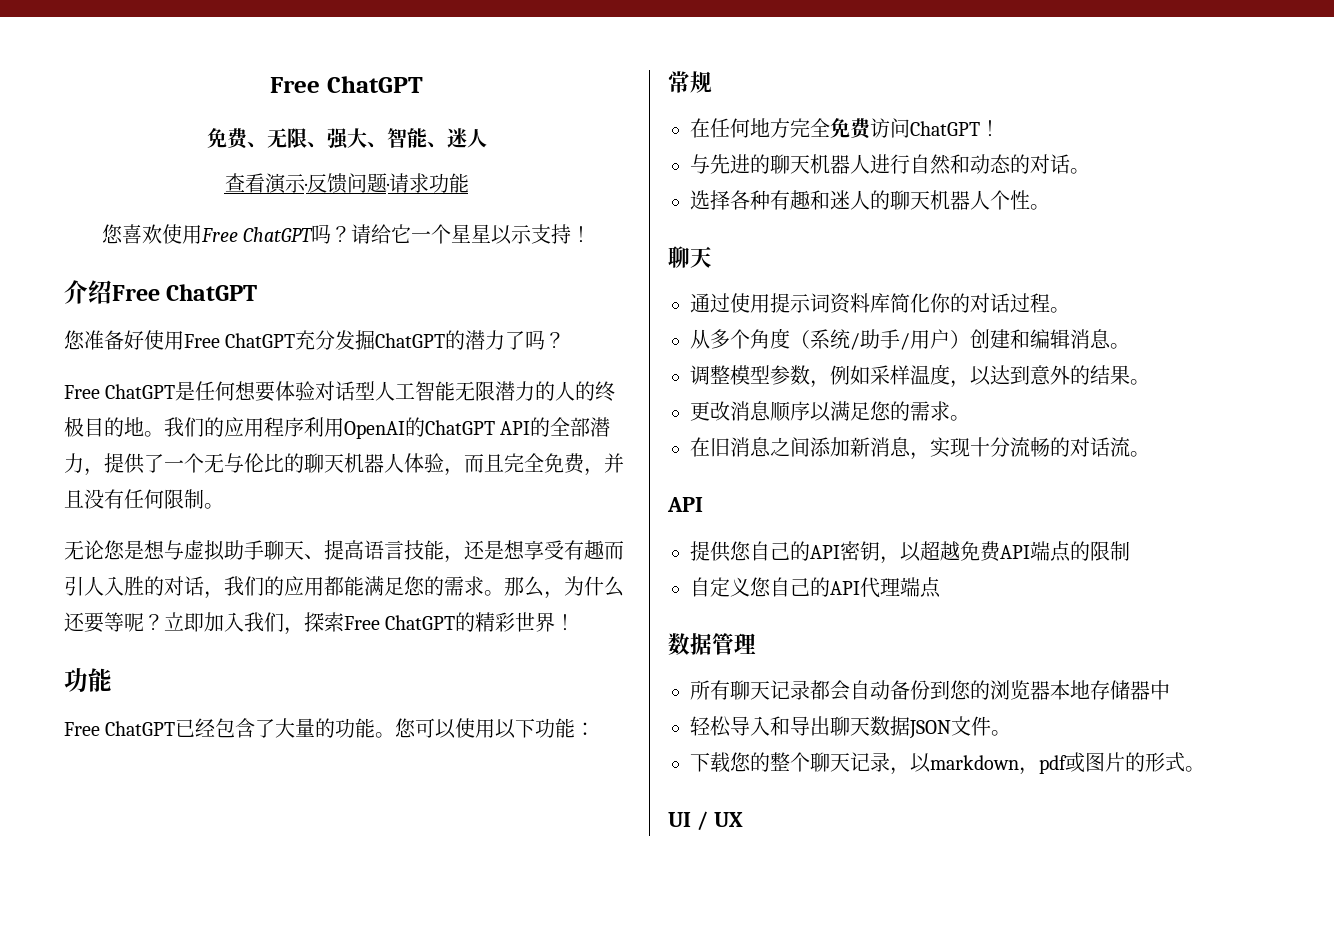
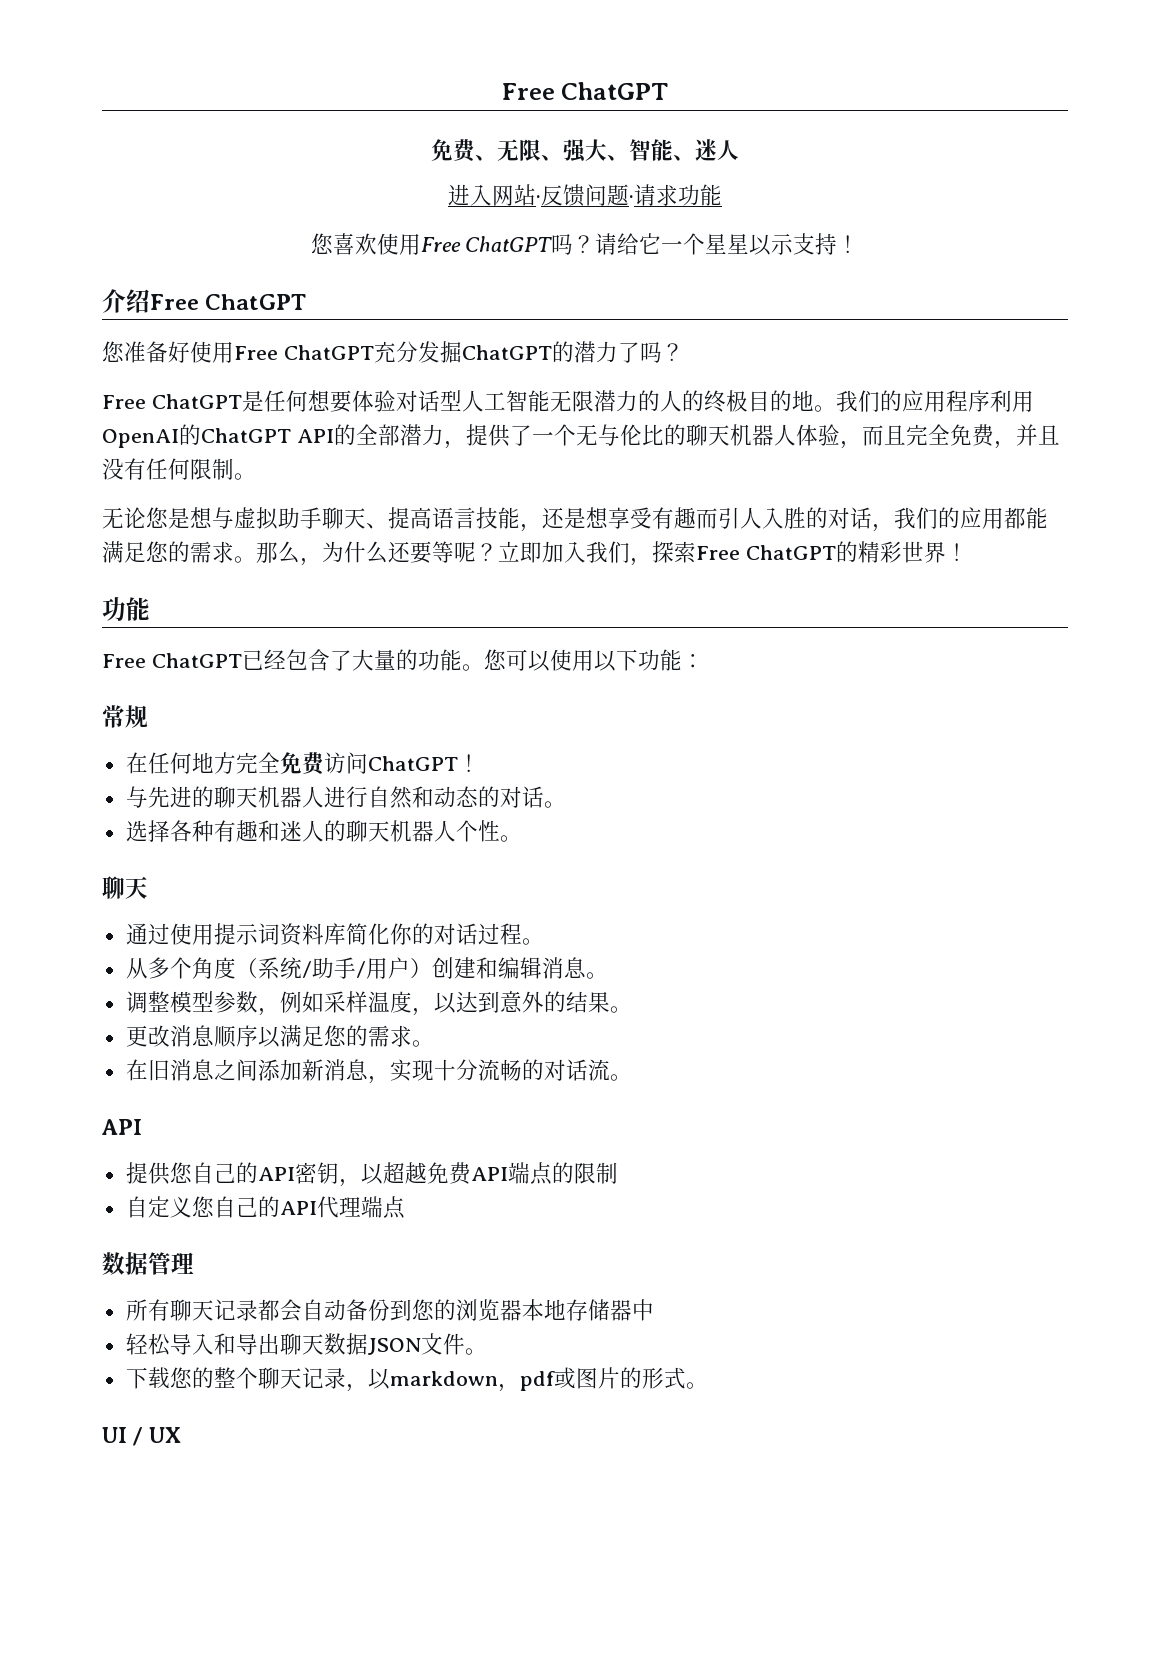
- 查看演示·反馈问题·请求功能
+ 进入网站·反馈问题·请求功能

